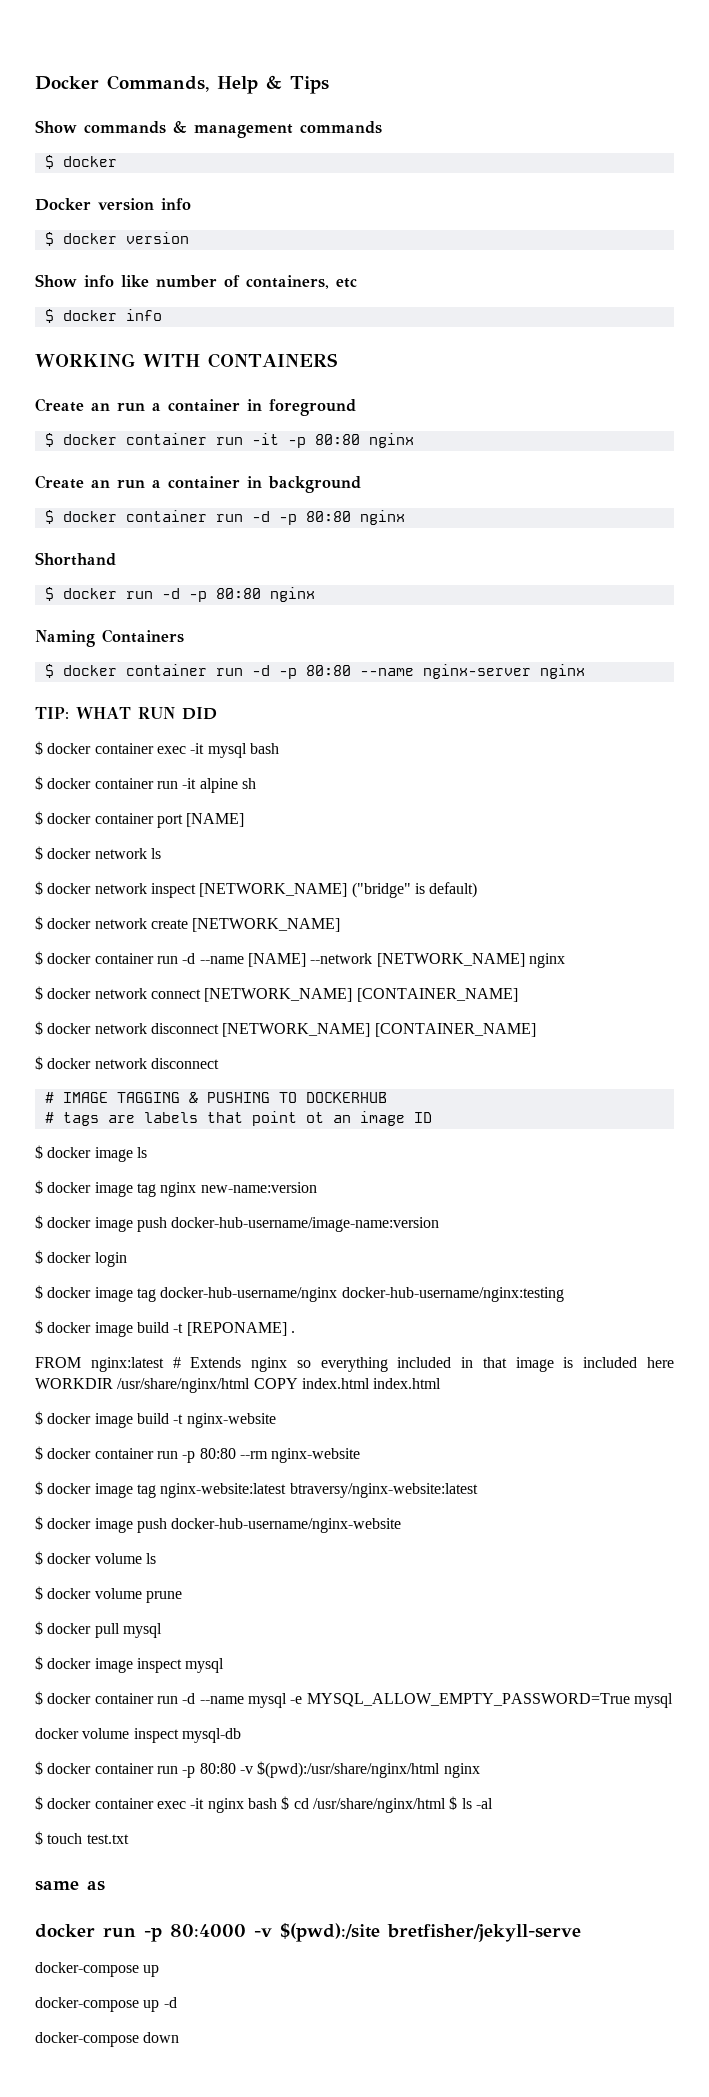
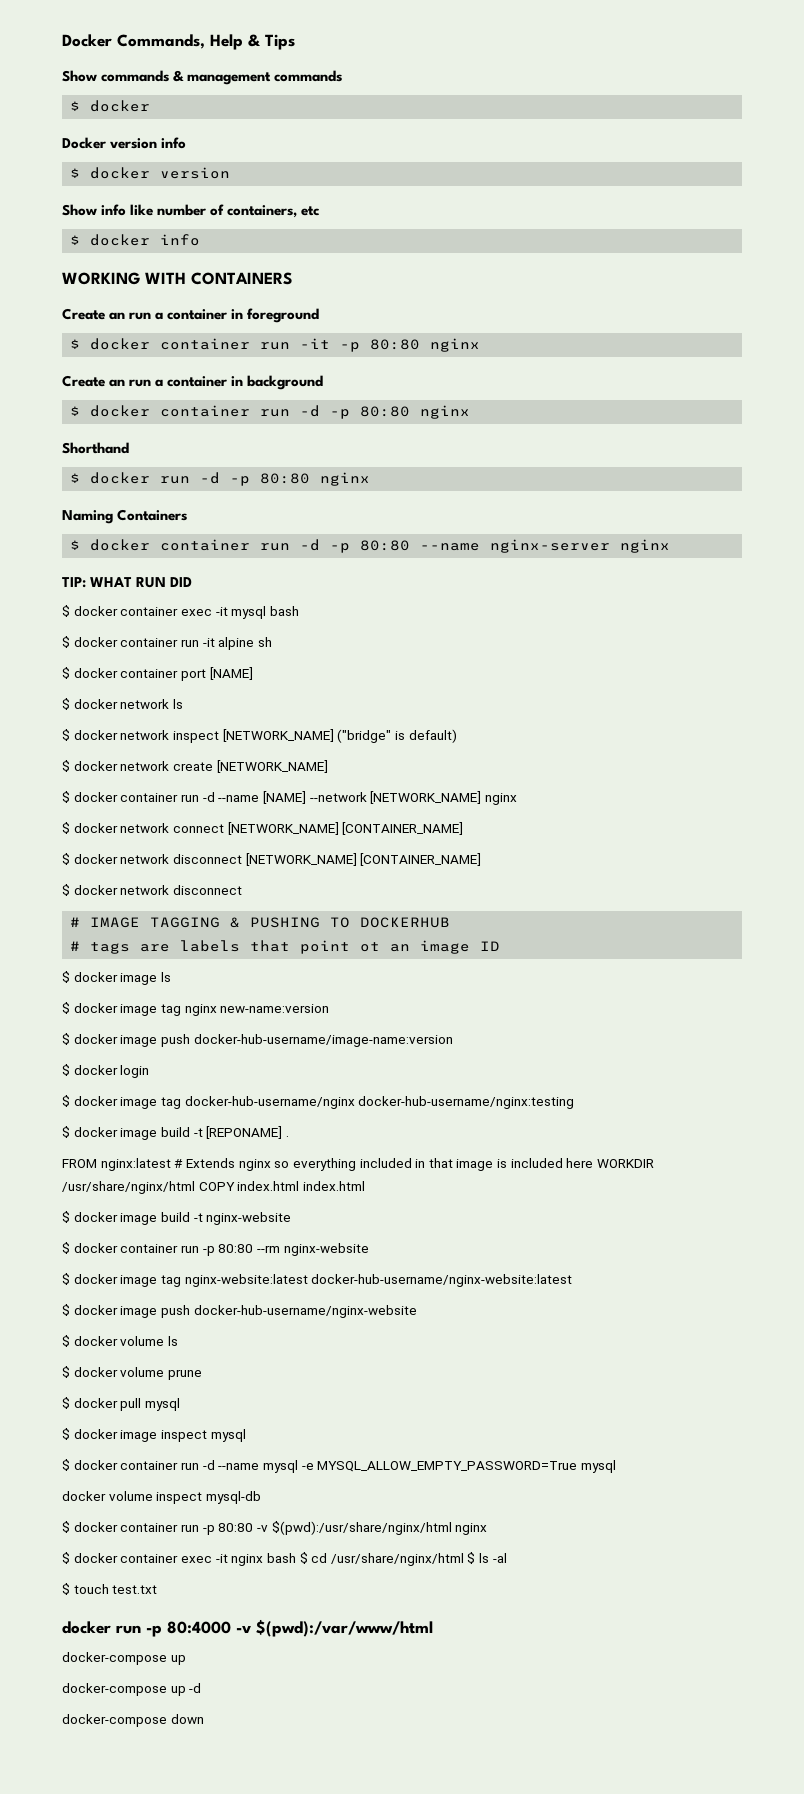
- $ docker image tag nginx-website:latest btraversy/nginx-website:latest
+ $ docker image tag nginx-website:latest docker-hub-username/nginx-website:latest
- same as
- docker run -p 80:4000 -v $(pwd):/site bretfisher/jekyll-serve
+ docker run -p 80:4000 -v $(pwd):/var/www/html

